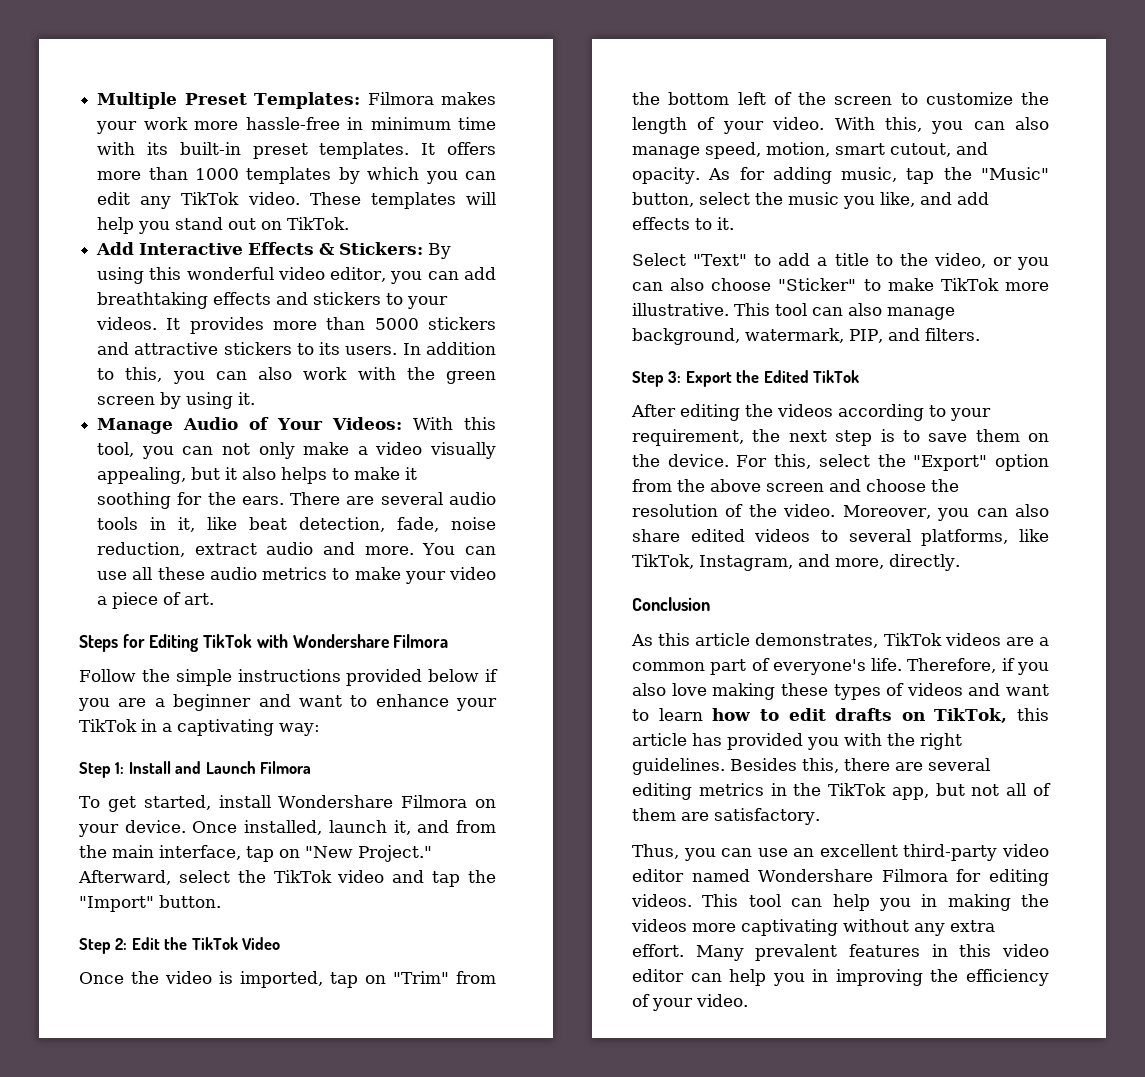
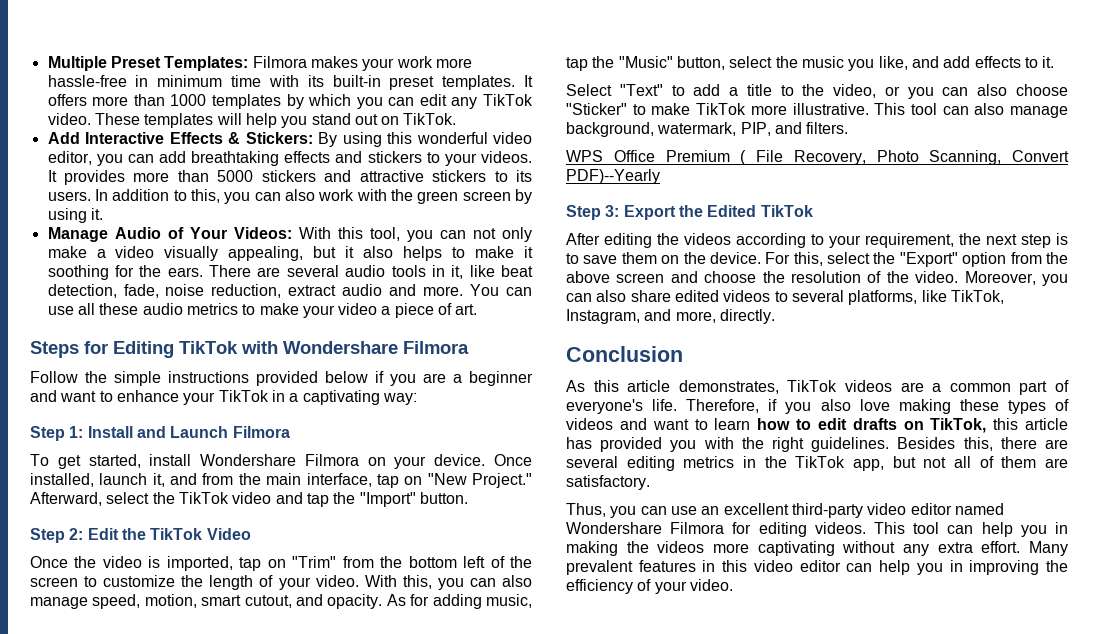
+ WPS Office Premium ( File Recovery, Photo Scanning, Convert PDF)--Yearly

